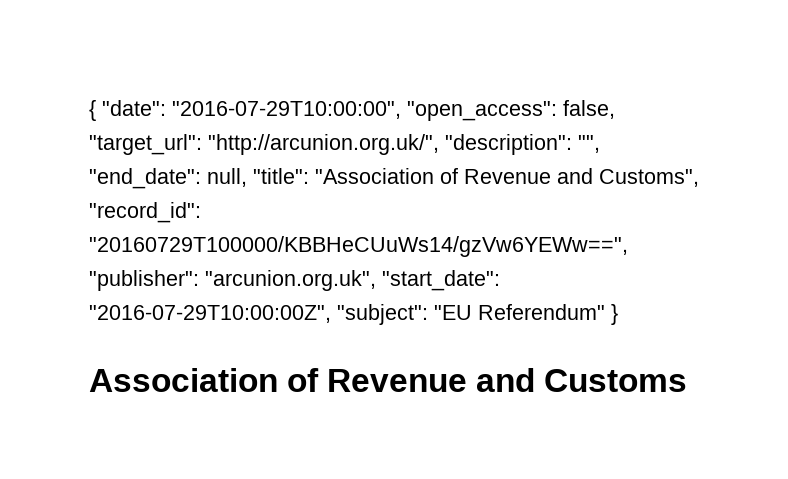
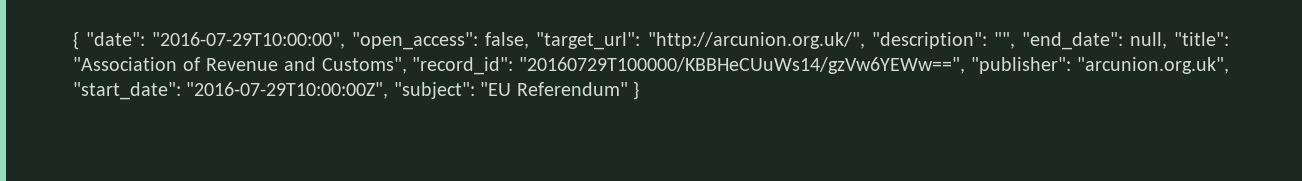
- Association of Revenue and Customs

